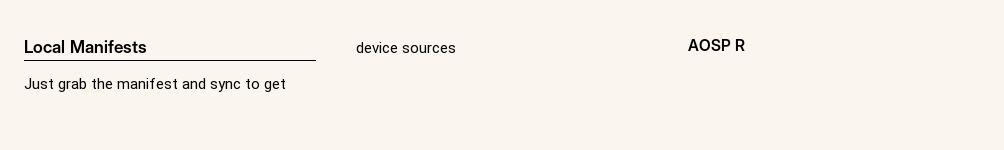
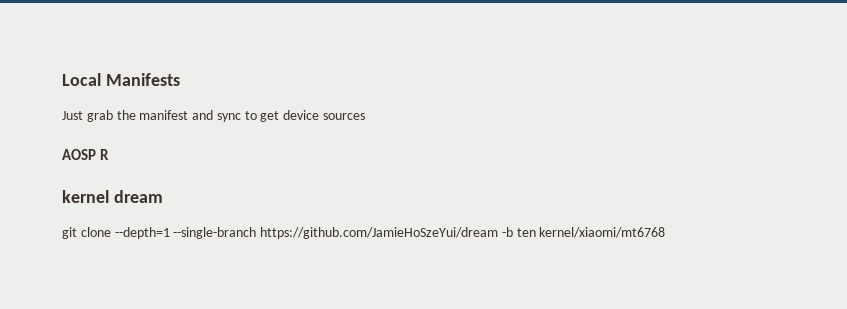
+ kernel dream
+ git clone --depth=1 --single-branch https://github.com/JamieHoSzeYui/dream -b ten kernel/xiaomi/mt6768

